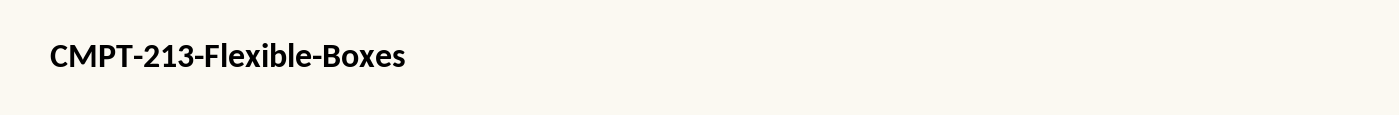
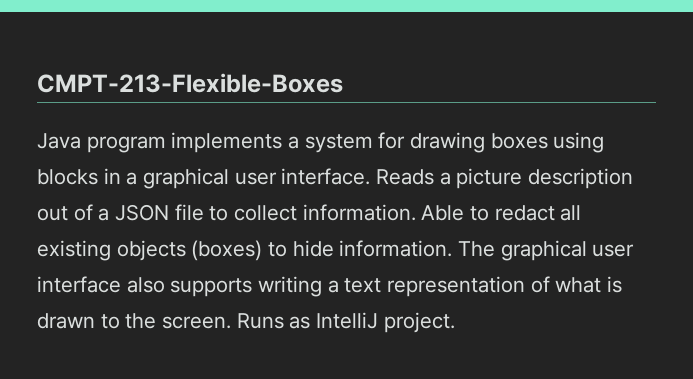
+ Java program implements a system for drawing boxes using blocks in a graphical user interface. Reads a picture description out of a JSON file to collect information. Able to redact all existing objects (boxes) to hide information. The graphical user interface also supports writing a text representation of what is drawn to the screen. Runs as IntelliJ project.

